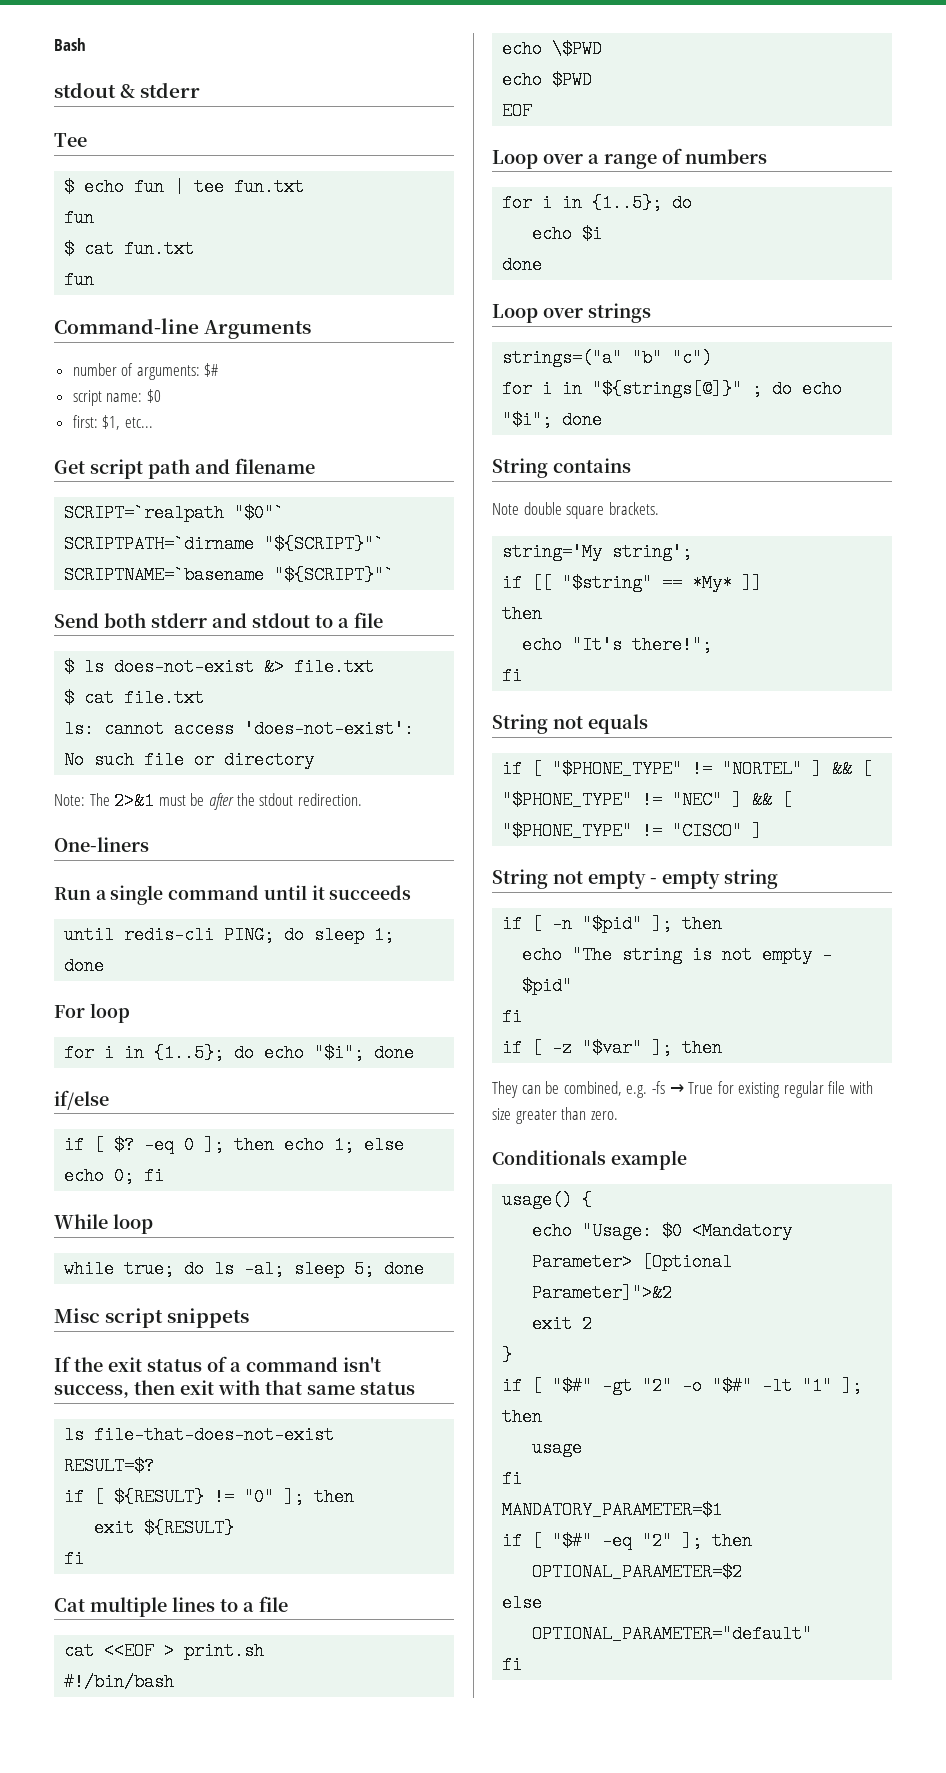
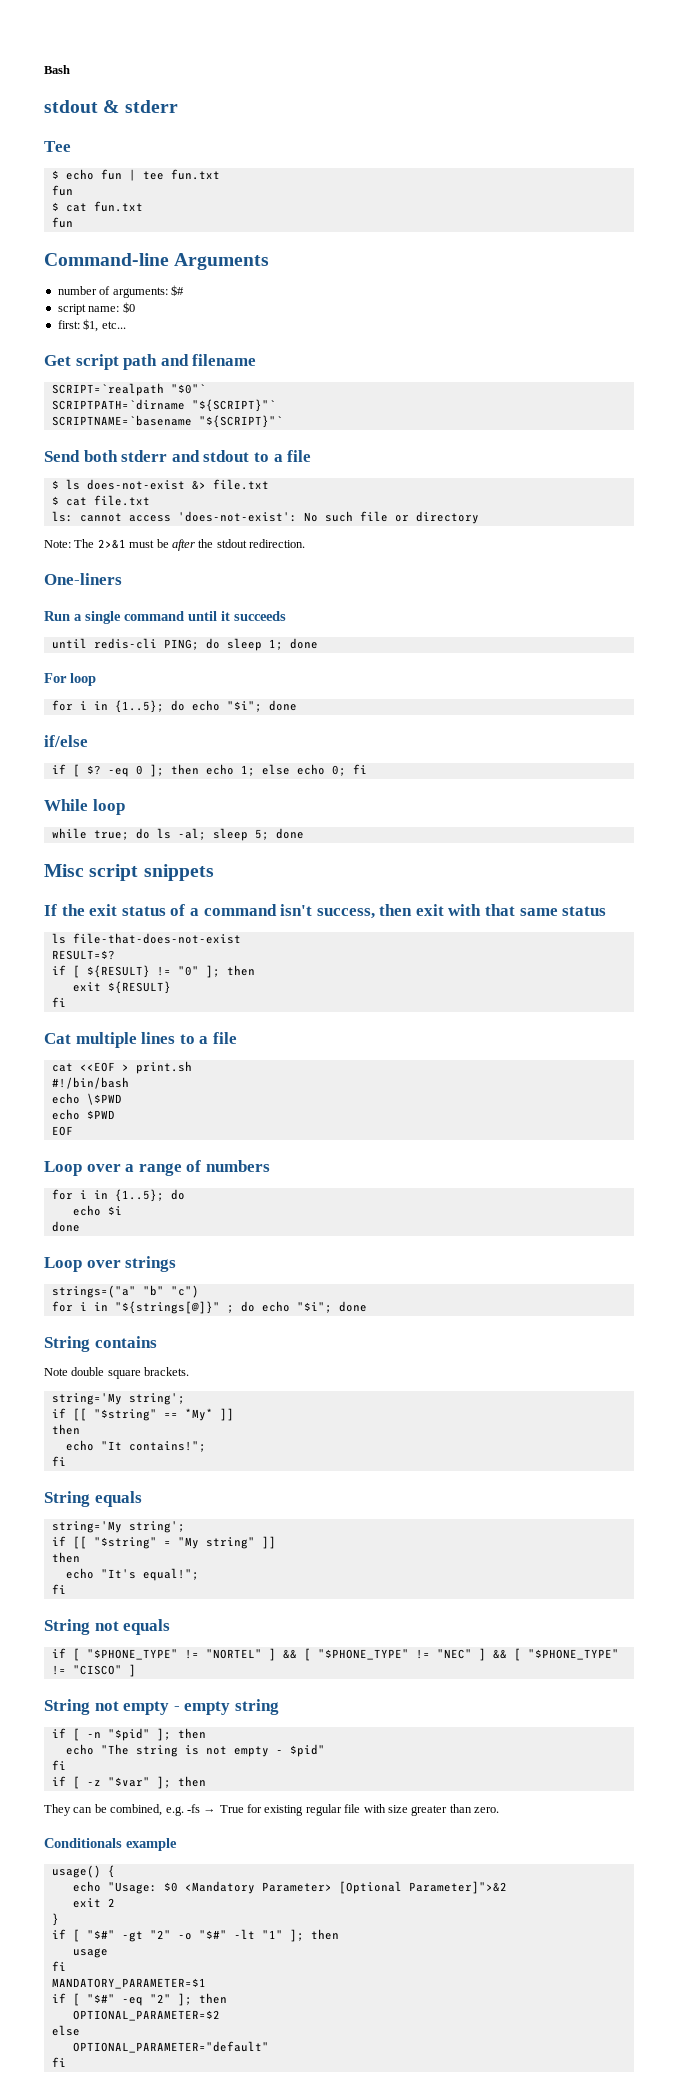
+ echo "It contains!";
+ fi
+ String equals
+ string='My string';
+ if [[ "$string" = "My string" ]]
+ then
- echo "It's there!";
+ echo "It's equal!";

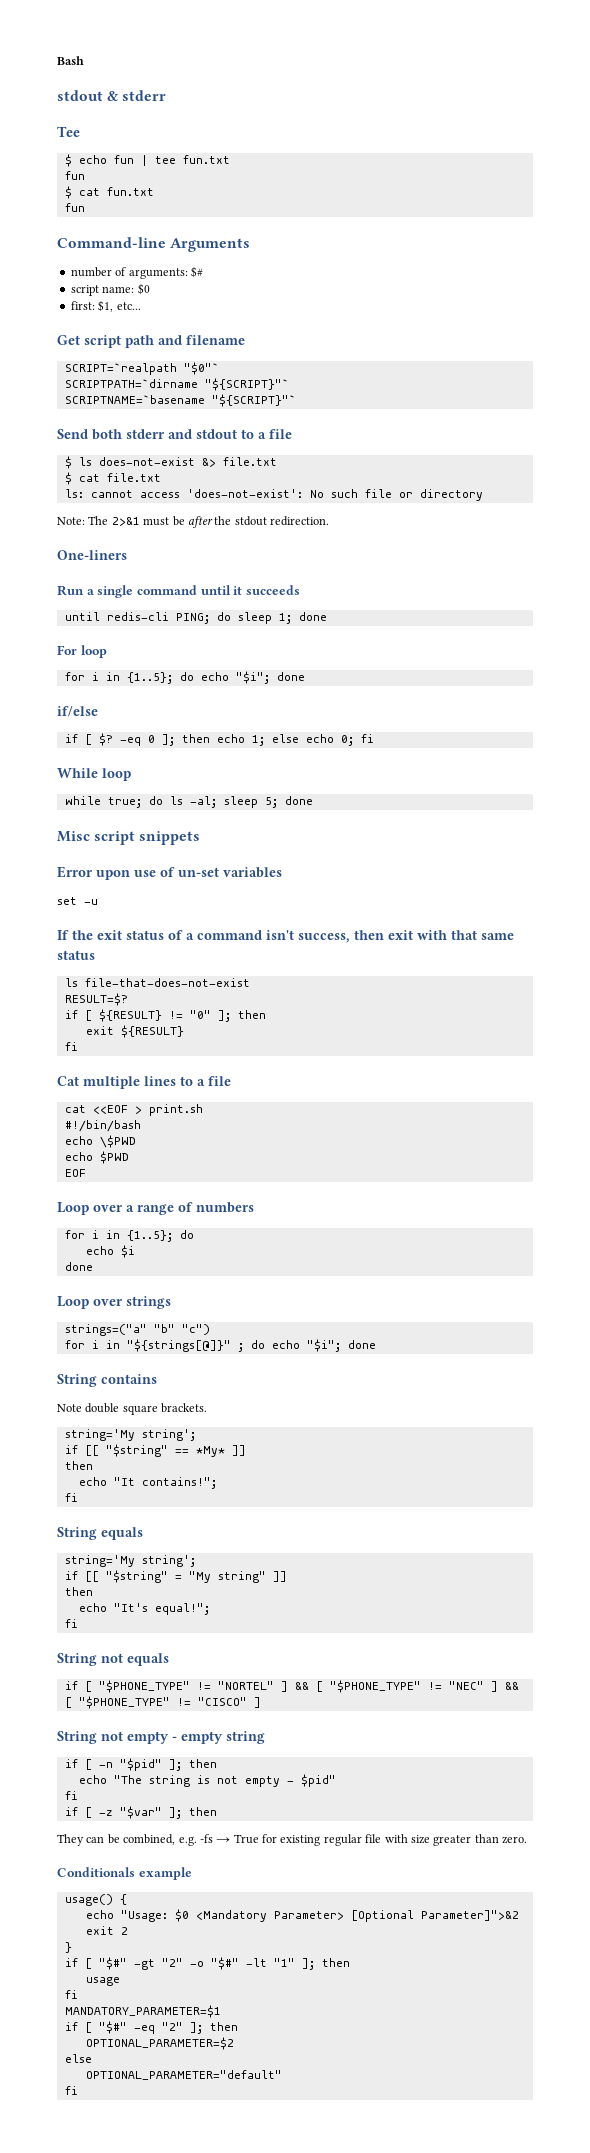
+ Error upon use of un-set variables
+ set -u

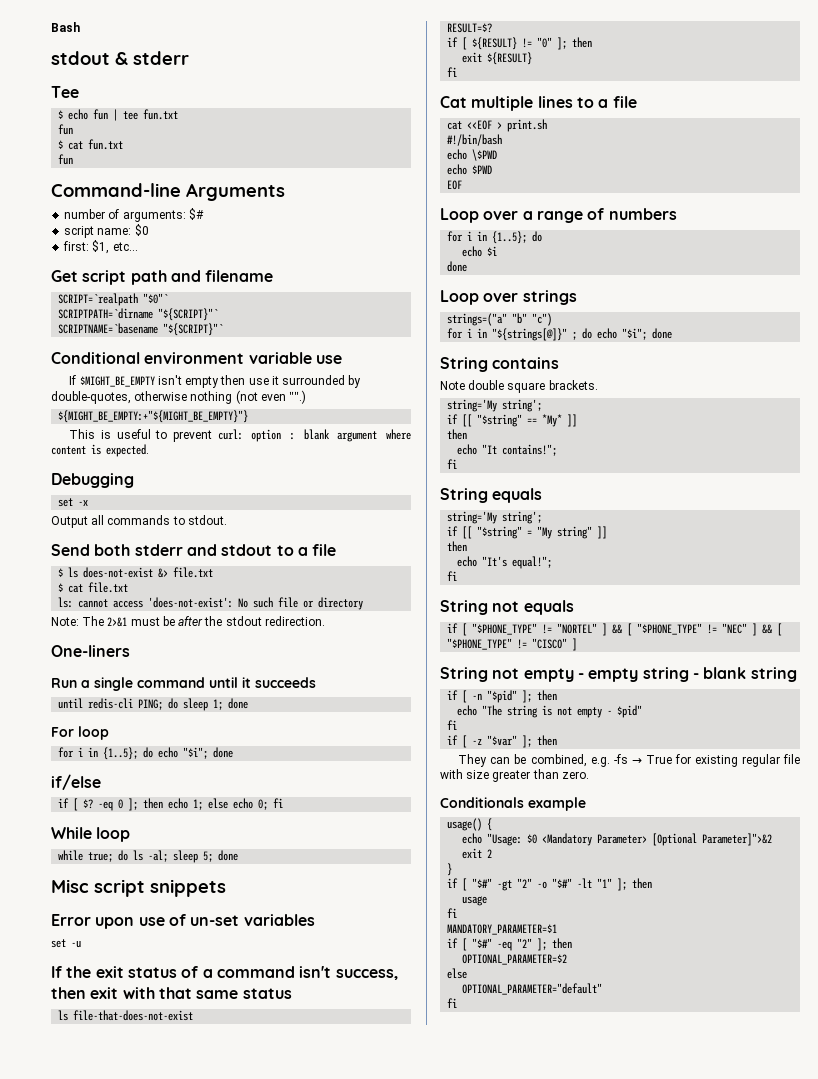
+ Conditional environment variable use
+ If $MIGHT_BE_EMPTY isn't empty then use it surrounded by double-quotes, otherwise nothing (not even "".)
+ ${MIGHT_BE_EMPTY:+"${MIGHT_BE_EMPTY}"}
+ This is useful to prevent curl: option : blank argument where content is expected.
+ Debugging
+ set -x
+ Output all commands to stdout.
- String not empty - empty string
+ String not empty - empty string - blank string

